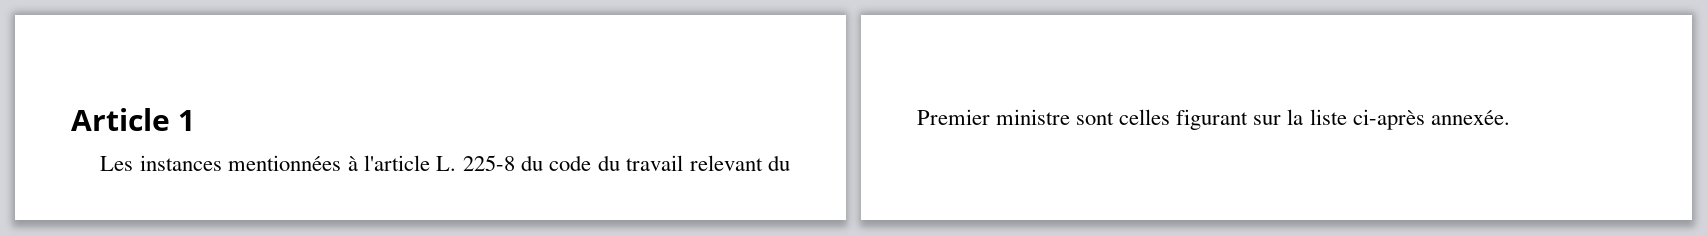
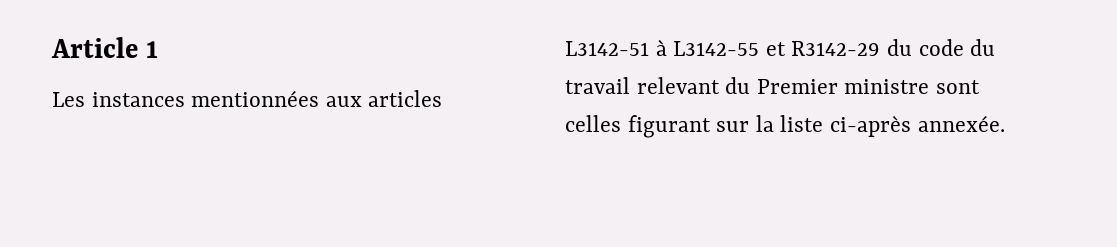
- Les instances mentionnées à l'article L. 225-8 du code du travail relevant du Premier ministre sont celles figurant sur la liste ci-après annexée.
+ Les instances mentionnées aux articles L3142-51 à L3142-55 et R3142-29 du code du travail relevant du Premier ministre sont celles figurant sur la liste ci-après annexée.

